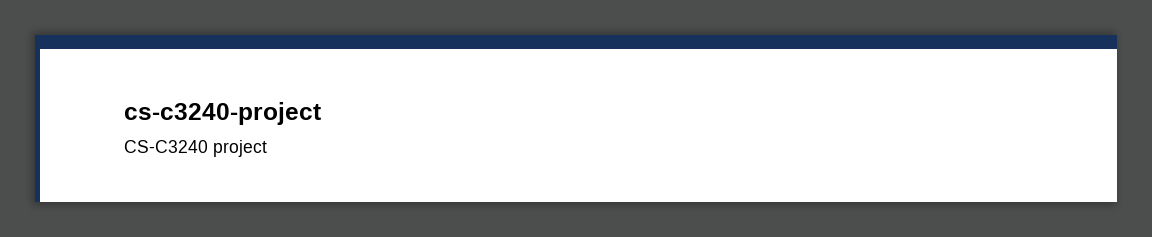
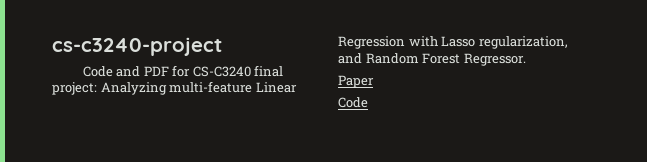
- CS-C3240 project
+ Code and PDF for CS-C3240 final project: Analyzing multi-feature Linear Regression with Lasso regularization, and Random Forest Regressor.
+ Paper
+ Code

